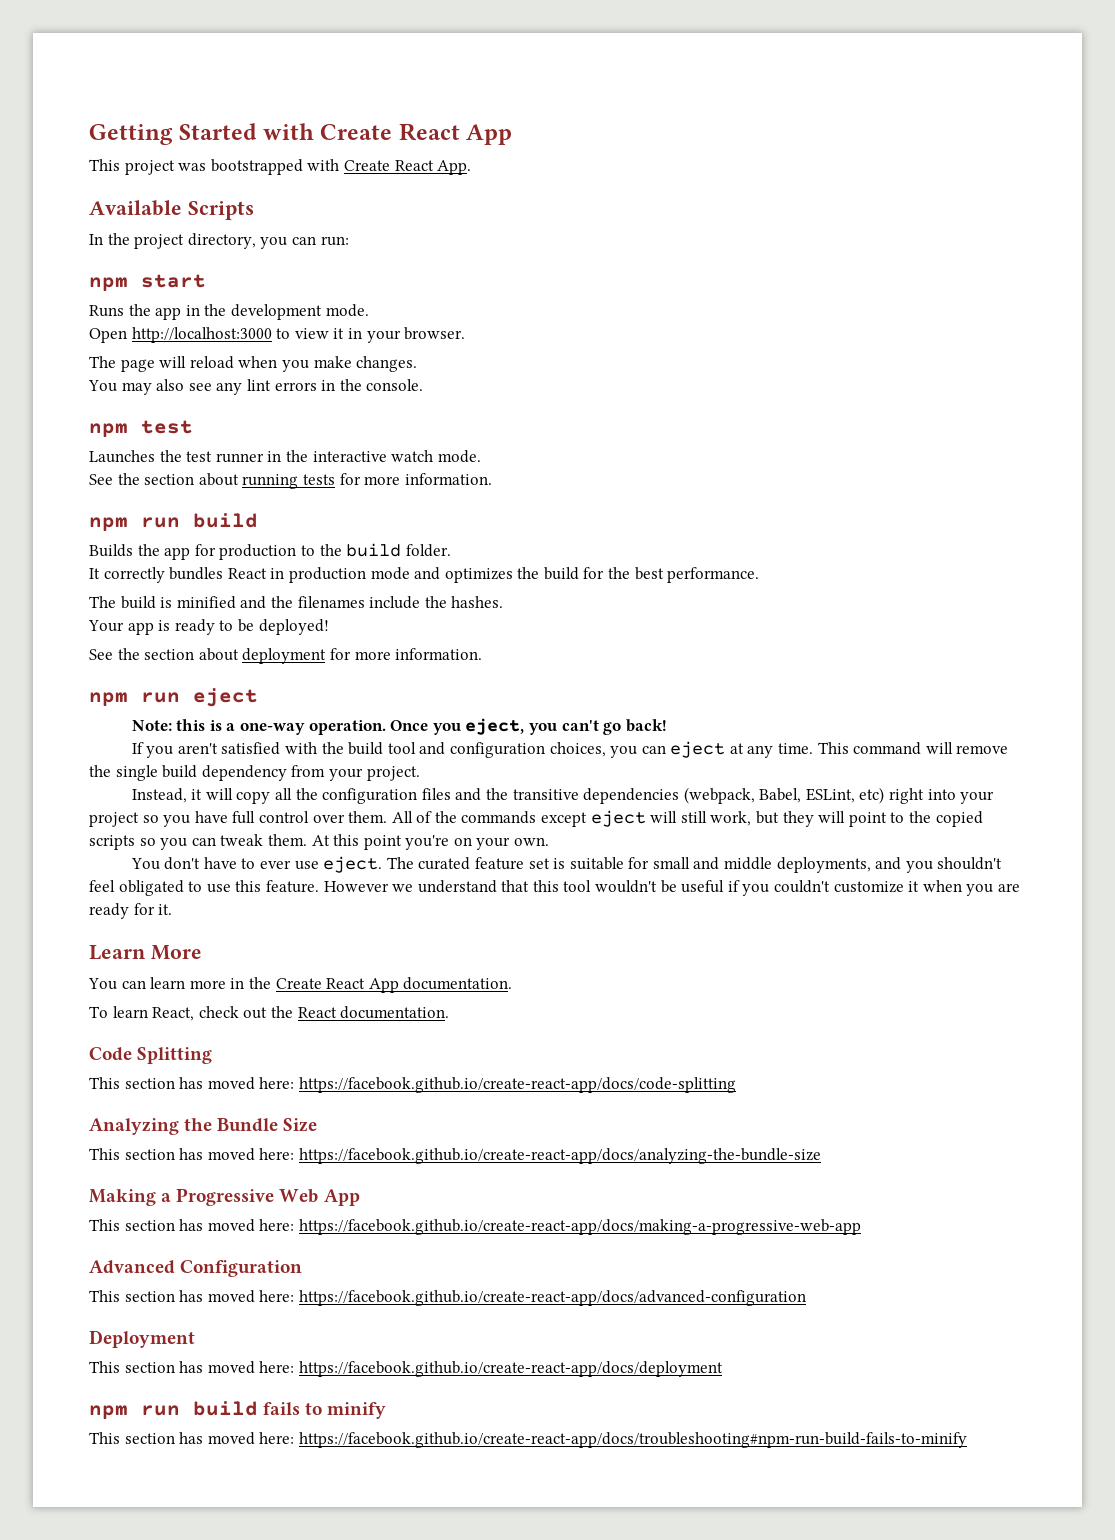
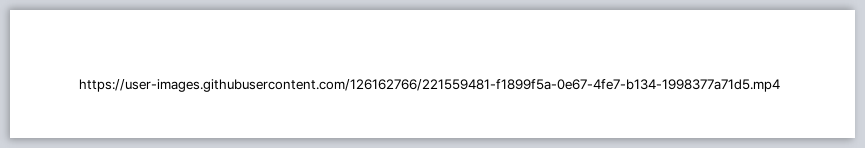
- Getting Started with Create React App
- This project was bootstrapped with Create React App.
- Available Scripts
- In the project directory, you can run:
- npm start
- Runs the app in the development mode.
- Open http://localhost:3000 to view it in your browser.
- The page will reload when you make changes.
- You may also see any lint errors in the console.
- npm test
- Launches the test runner in the interactive watch mode.
- See the section about running tests for more information.
- npm run build
- Builds the app for production to the build folder.
- It correctly bundles React in production mode and optimizes the build for the best performance.
- The build is minified and the filenames include the hashes.
- Your app is ready to be deployed!
- See the section about deployment for more information.
- npm run eject
- Note: this is a one-way operation. Once you eject, you can't go back!
- If you aren't satisfied with the build tool and configuration choices, you can eject at any time. This command will remove the single build dependency from your project.
- Instead, it will copy all the configuration files and the transitive dependencies (webpack, Babel, ESLint, etc) right into your project so you have full control over them. All of the commands except eject will still work, but they will point to the copied scripts so you can tweak them. At this point you're on your own.
- You don't have to ever use eject. The curated feature set is suitable for small and middle deployments, and you shouldn't feel obligated to use this feature. However we understand that this tool wouldn't be useful if you couldn't customize it when you are ready for it.
- Learn More
- You can learn more in the Create React App documentation.
- To learn React, check out the React documentation.
- Code Splitting
- This section has moved here: https://facebook.github.io/create-react-app/docs/code-splitting
- Analyzing the Bundle Size
- This section has moved here: https://facebook.github.io/create-react-app/docs/analyzing-the-bundle-size
- Making a Progressive Web App
- This section has moved here: https://facebook.github.io/create-react-app/docs/making-a-progressive-web-app
- Advanced Configuration
- This section has moved here: https://facebook.github.io/create-react-app/docs/advanced-configuration
- Deployment
- This section has moved here: https://facebook.github.io/create-react-app/docs/deployment
- npm run build fails to minify
- This section has moved here: https://facebook.github.io/create-react-app/docs/troubleshooting#npm-run-build-fails-to-minify
+ https://user-images.githubusercontent.com/126162766/221559481-f1899f5a-0e67-4fe7-b134-1998377a71d5.mp4

